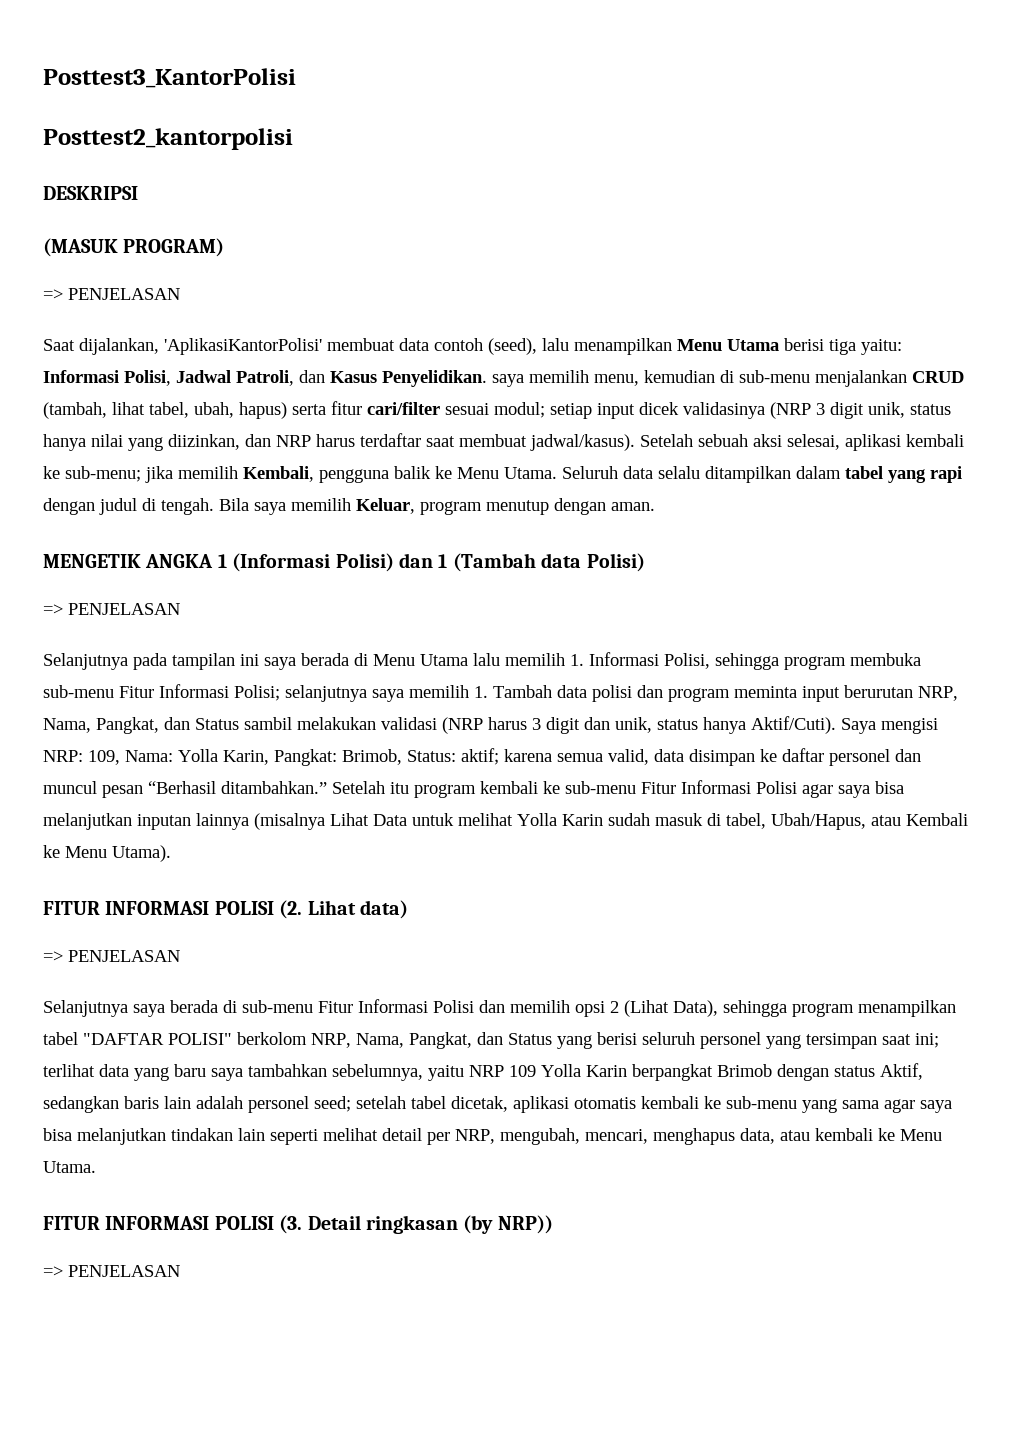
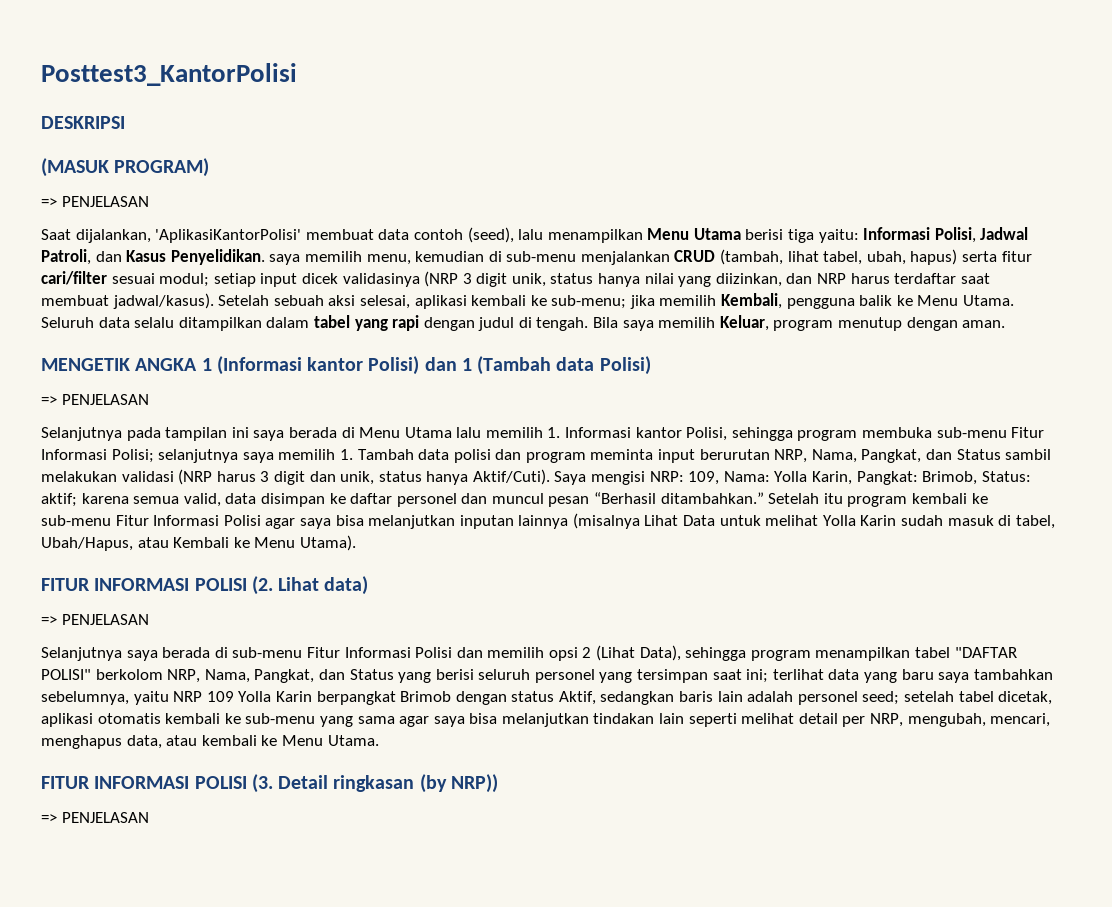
- Posttest2_kantorpolisi
- MENGETIK ANGKA 1 (Informasi Polisi) dan 1 (Tambah data Polisi)
+ MENGETIK ANGKA 1 (Informasi kantor Polisi) dan 1 (Tambah data Polisi)
- Selanjutnya pada tampilan ini saya berada di Menu Utama lalu memilih 1. Informasi Polisi, sehingga program membuka sub-menu Fitur Informasi Polisi; selanjutnya saya memilih 1. Tambah data polisi dan program meminta input berurutan NRP, Nama, Pangkat, dan Status sambil melakukan validasi (NRP harus 3 digit dan unik, status hanya Aktif/Cuti).
+ Selanjutnya pada tampilan ini saya berada di Menu Utama lalu memilih 1. Informasi kantor Polisi, sehingga program membuka sub-menu Fitur Informasi Polisi; selanjutnya saya memilih 1. Tambah data polisi dan program meminta input berurutan NRP, Nama, Pangkat, dan Status sambil melakukan validasi (NRP harus 3 digit dan unik, status hanya Aktif/Cuti).

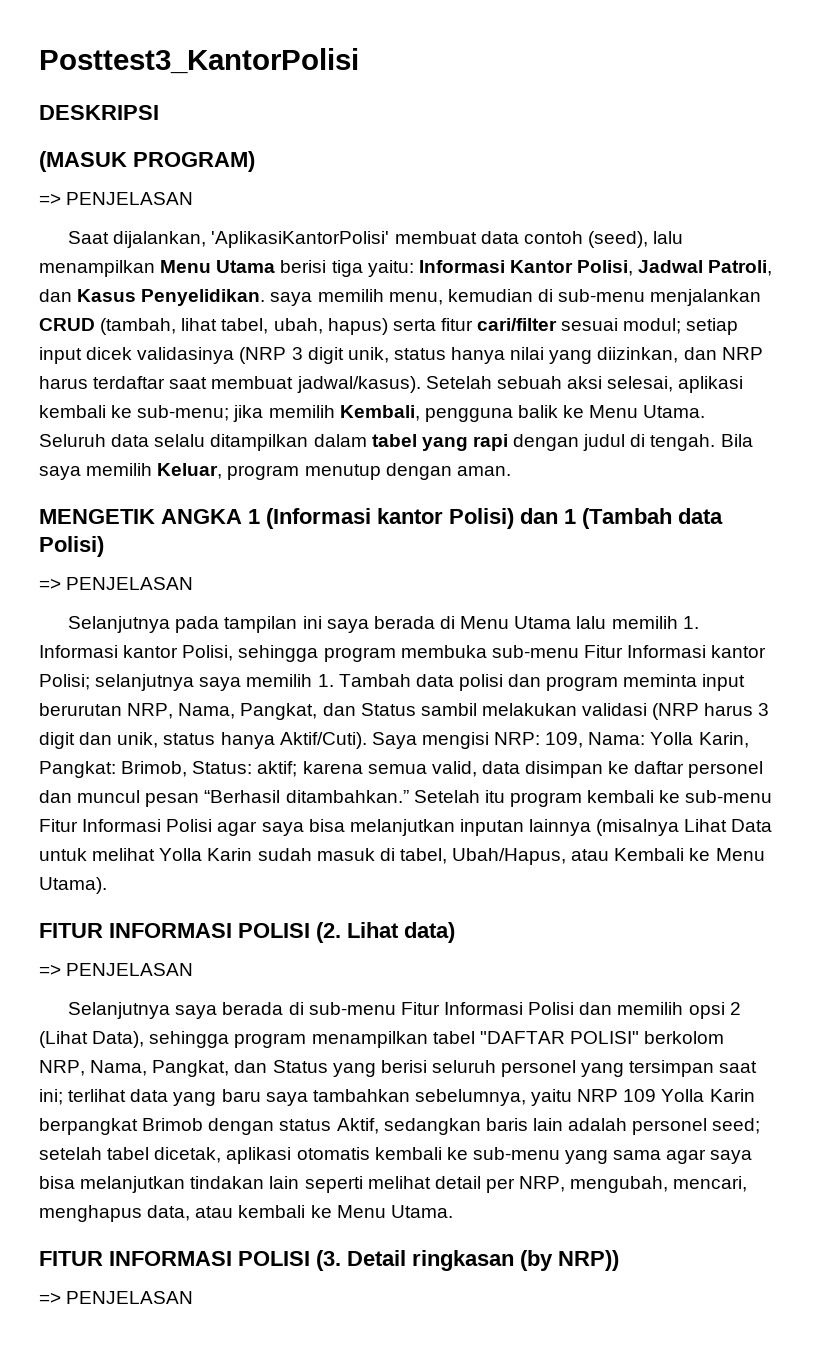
- Saat dijalankan, 'AplikasiKantorPolisi' membuat data contoh (seed), lalu menampilkan Menu Utama berisi tiga yaitu: Informasi Polisi, Jadwal Patroli, dan Kasus Penyelidikan. saya memilih menu, kemudian di sub-menu menjalankan CRUD (tambah, lihat tabel, ubah, hapus) serta fitur cari/filter sesuai modul; setiap input dicek validasinya (NRP 3 digit unik, status hanya nilai yang diizinkan, dan NRP harus terdaftar saat membuat jadwal/kasus).
+ Saat dijalankan, 'AplikasiKantorPolisi' membuat data contoh (seed), lalu menampilkan Menu Utama berisi tiga yaitu: Informasi Kantor Polisi, Jadwal Patroli, dan Kasus Penyelidikan. saya memilih menu, kemudian di sub-menu menjalankan CRUD (tambah, lihat tabel, ubah, hapus) serta fitur cari/filter sesuai modul; setiap input dicek validasinya (NRP 3 digit unik, status hanya nilai yang diizinkan, dan NRP harus terdaftar saat membuat jadwal/kasus).
- Selanjutnya pada tampilan ini saya berada di Menu Utama lalu memilih 1. Informasi kantor Polisi, sehingga program membuka sub-menu Fitur Informasi Polisi; selanjutnya saya memilih 1. Tambah data polisi dan program meminta input berurutan NRP, Nama, Pangkat, dan Status sambil melakukan validasi (NRP harus 3 digit dan unik, status hanya Aktif/Cuti).
+ Selanjutnya pada tampilan ini saya berada di Menu Utama lalu memilih 1. Informasi kantor Polisi, sehingga program membuka sub-menu Fitur Informasi kantor Polisi; selanjutnya saya memilih 1. Tambah data polisi dan program meminta input berurutan NRP, Nama, Pangkat, dan Status sambil melakukan validasi (NRP harus 3 digit dan unik, status hanya Aktif/Cuti).

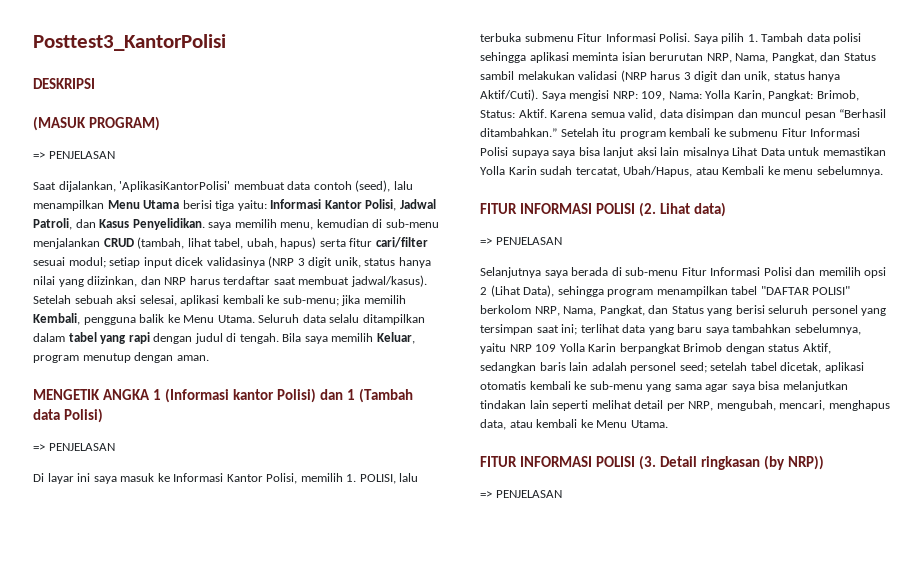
- Selanjutnya pada tampilan ini saya berada di Menu Utama lalu memilih 1. Informasi kantor Polisi, sehingga program membuka sub-menu Fitur Informasi kantor Polisi; selanjutnya saya memilih 1. Tambah data polisi dan program meminta input berurutan NRP, Nama, Pangkat, dan Status sambil melakukan validasi (NRP harus 3 digit dan unik, status hanya Aktif/Cuti).
+ Di layar ini saya masuk ke Informasi Kantor Polisi, memilih 1. POLISI, lalu terbuka submenu Fitur Informasi Polisi. Saya pilih 1. Tambah data polisi sehingga aplikasi meminta isian berurutan NRP, Nama, Pangkat, dan Status sambil melakukan validasi (NRP harus 3 digit dan unik, status hanya Aktif/Cuti).
- Saya mengisi NRP: 109, Nama: Yolla Karin, Pangkat: Brimob, Status: aktif; karena semua valid, data disimpan ke daftar personel dan muncul pesan “Berhasil ditambahkan.”
+ Saya mengisi NRP: 109, Nama: Yolla Karin, Pangkat: Brimob, Status: Aktif. Karena semua valid, data disimpan dan muncul pesan “Berhasil ditambahkan.”
- Setelah itu program kembali ke sub-menu Fitur Informasi Polisi agar saya bisa melanjutkan inputan lainnya (misalnya Lihat Data untuk melihat Yolla Karin sudah masuk di tabel, Ubah/Hapus, atau Kembali ke Menu Utama).
+ Setelah itu program kembali ke submenu Fitur Informasi Polisi supaya saya bisa lanjut aksi lain misalnya Lihat Data untuk memastikan Yolla Karin sudah tercatat, Ubah/Hapus, atau Kembali ke menu sebelumnya.

